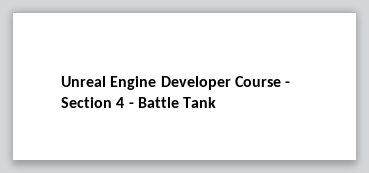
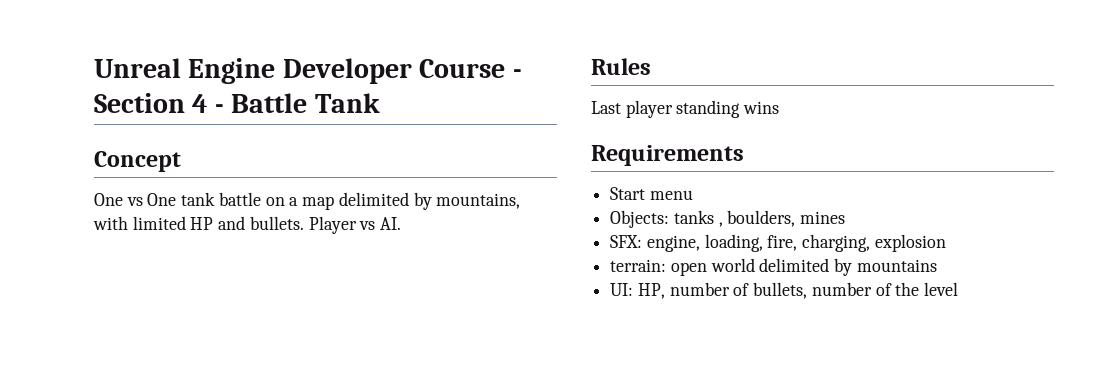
+ Concept
+ One vs One tank battle on a map delimited by mountains, with limited HP and bullets. Player vs AI.
+ Rules
+ Last player standing wins
+ Requirements
+ Start menu
+ Objects: tanks , boulders, mines
+ SFX: engine, loading, fire, charging, explosion
+ terrain: open world delimited by mountains
+ UI: HP, number of bullets, number of the level

